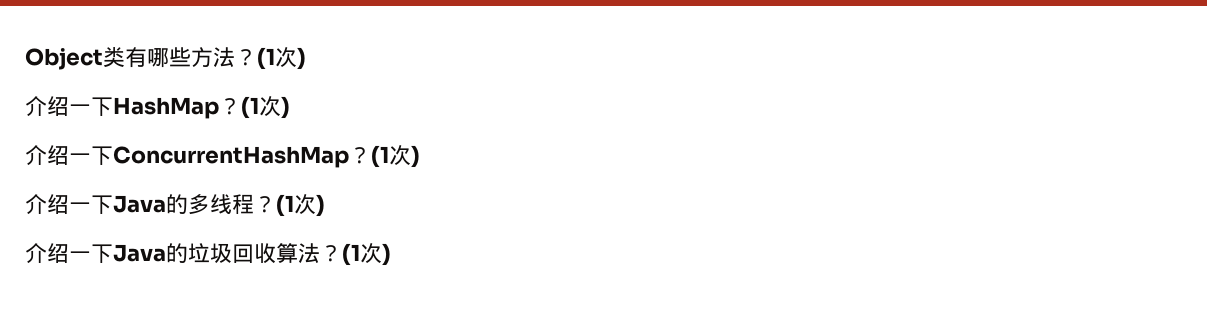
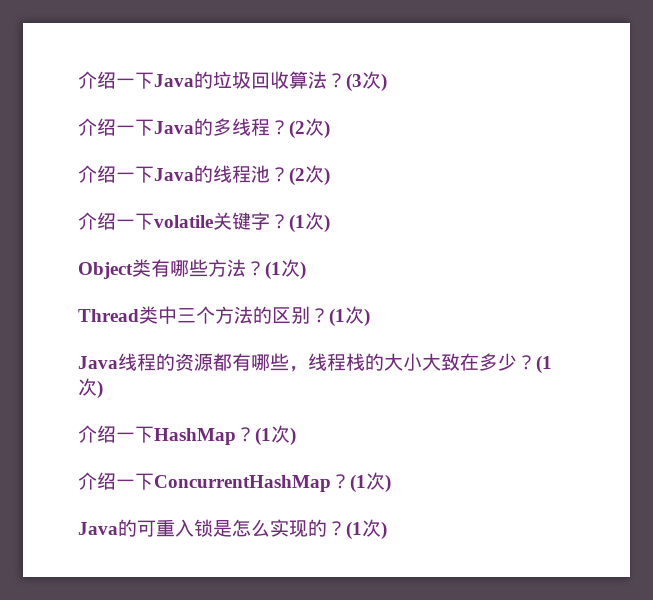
+ 介绍一下Java的垃圾回收算法？(3次)
+ 介绍一下Java的多线程？(2次)
+ 介绍一下Java的线程池？(2次)
+ 介绍一下volatile关键字？(1次)
+ Thread类中三个方法的区别？(1次)
+ Java线程的资源都有哪些，线程栈的大小大致在多少？(1次)
- 介绍一下Java的多线程？(1次)
- 介绍一下Java的垃圾回收算法？
+ Java的可重入锁是怎么实现的？

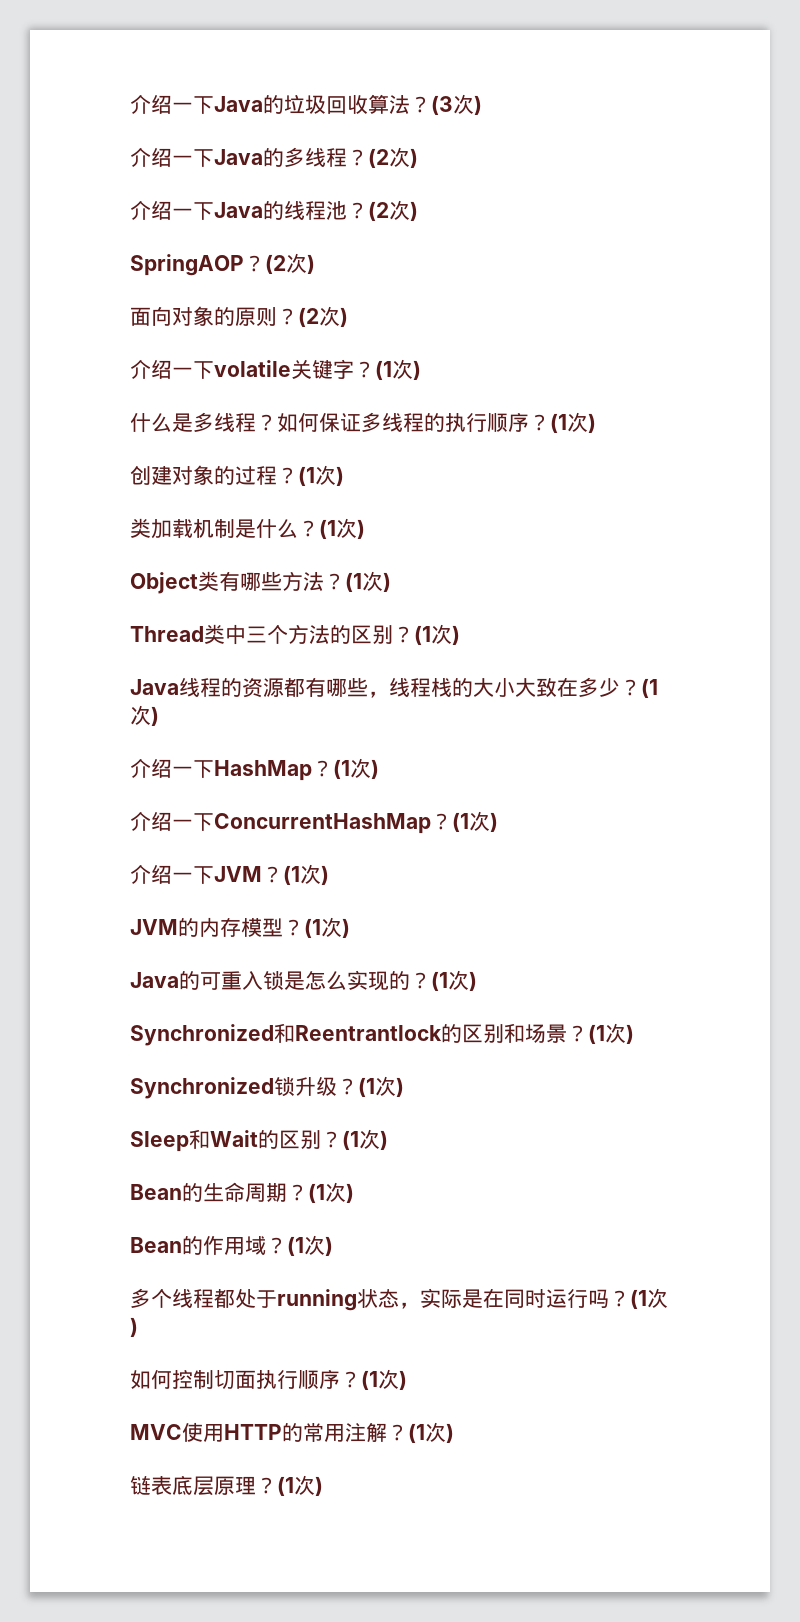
+ SpringAOP？(2次)
+ 面向对象的原则？(2次)
+ 什么是多线程？如何保证多线程的执行顺序？(1次)
+ 创建对象的过程？(1次)
+ 类加载机制是什么？(1次)
+ 介绍一下JVM？(1次)
+ JVM的内存模型？(1次)
+ Synchronized和Reentrantlock的区别和场景？(1次)
+ Synchronized锁升级？(1次)
+ Sleep和Wait的区别？(1次)
+ Bean的生命周期？(1次)
+ Bean的作用域？(1次)
+ 多个线程都处于running状态，实际是在同时运行吗？(1次)
+ 如何控制切面执行顺序？(1次)
+ MVC使用HTTP的常用注解？(1次)
+ 链表底层原理？(1次)

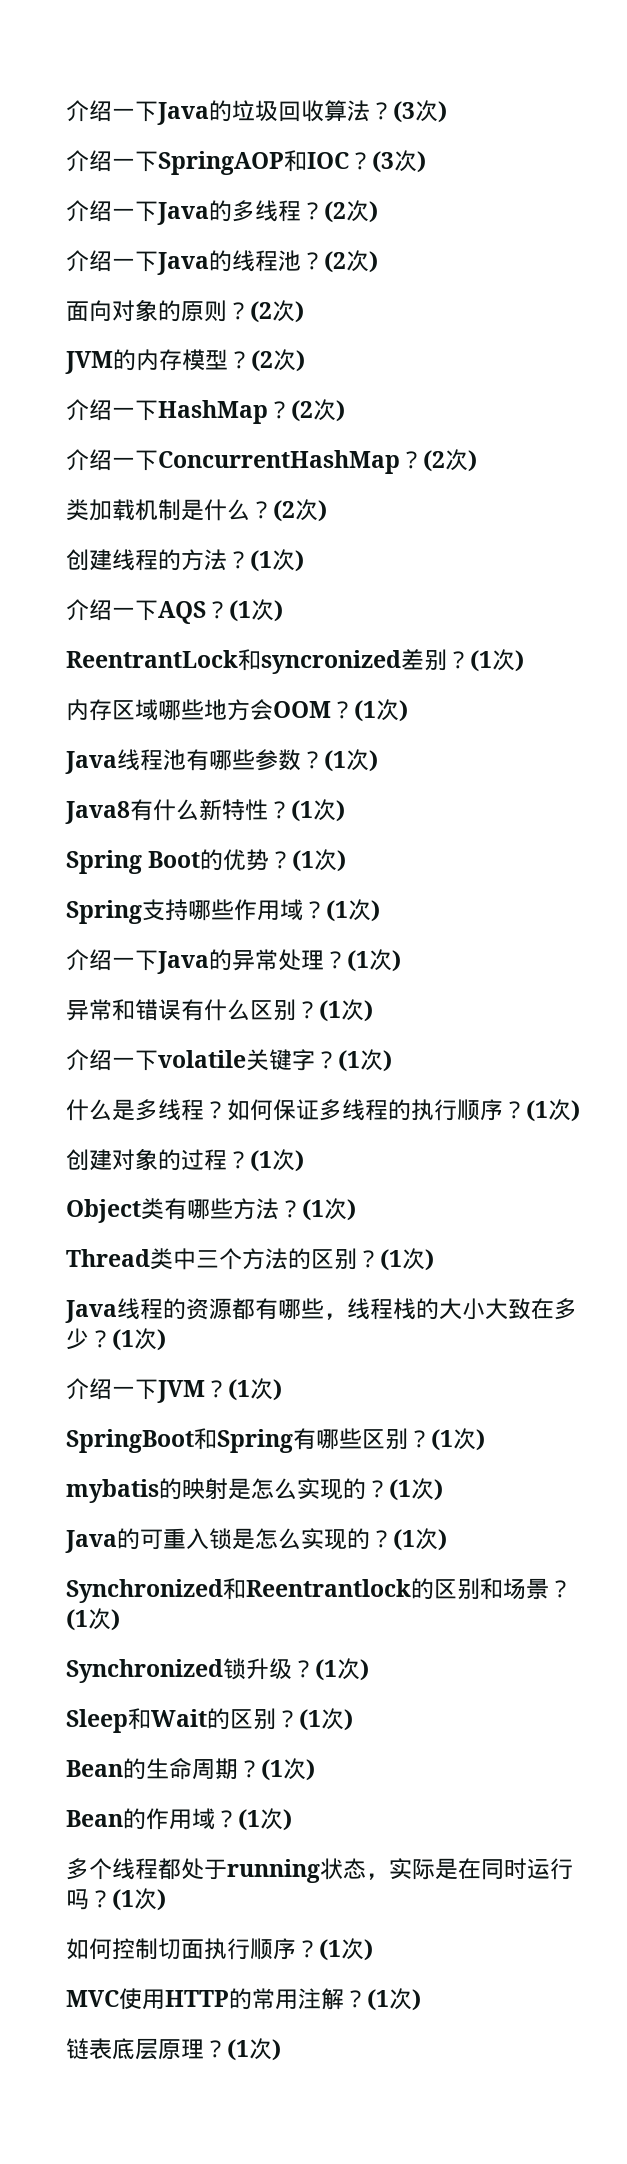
+ 介绍一下SpringAOP和IOC？(3次)
- SpringAOP？(2次)
+ JVM的内存模型？(2次)
+ 介绍一下HashMap？(2次)
+ 介绍一下ConcurrentHashMap？(2次)
+ 类加载机制是什么？(2次)
+ 创建线程的方法？(1次)
+ 介绍一下AQS？(1次)
+ ReentrantLock和syncronized差别？(1次)
+ 内存区域哪些地方会OOM？(1次)
+ Java线程池有哪些参数？(1次)
+ Java8有什么新特性？(1次)
+ Spring Boot的优势？(1次)
+ Spring支持哪些作用域？(1次)
+ 介绍一下Java的异常处理？(1次)
+ 异常和错误有什么区别？(1次)
- 类加载机制是什么？(1次)
- 介绍一下HashMap？(1次)
- 介绍一下ConcurrentHashMap？(1次)
- JVM的内存模型？
+ SpringBoot和Spring有哪些区别？(1次)
+ mybatis的映射是怎么实现的？

